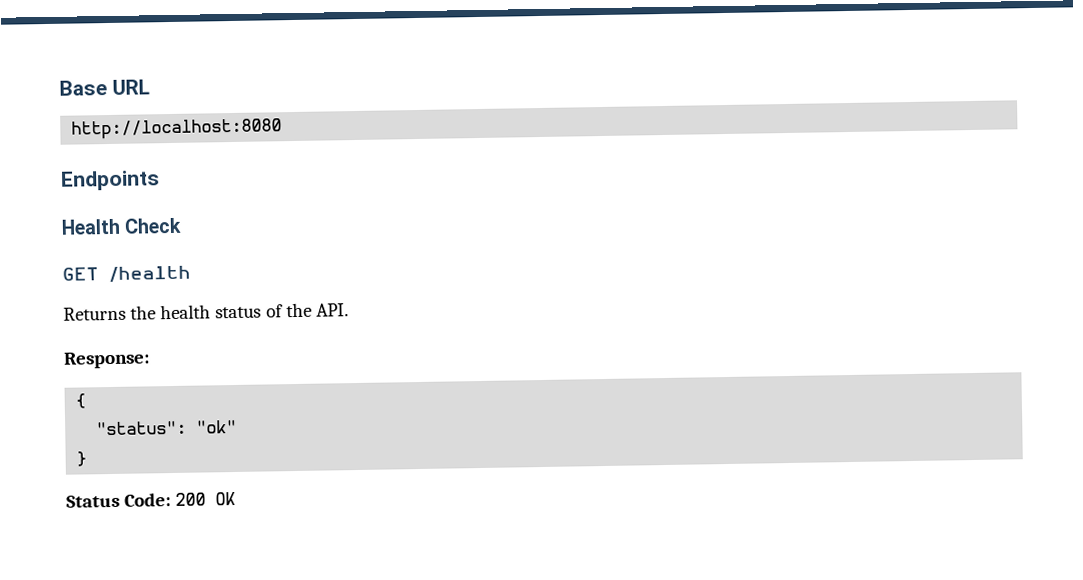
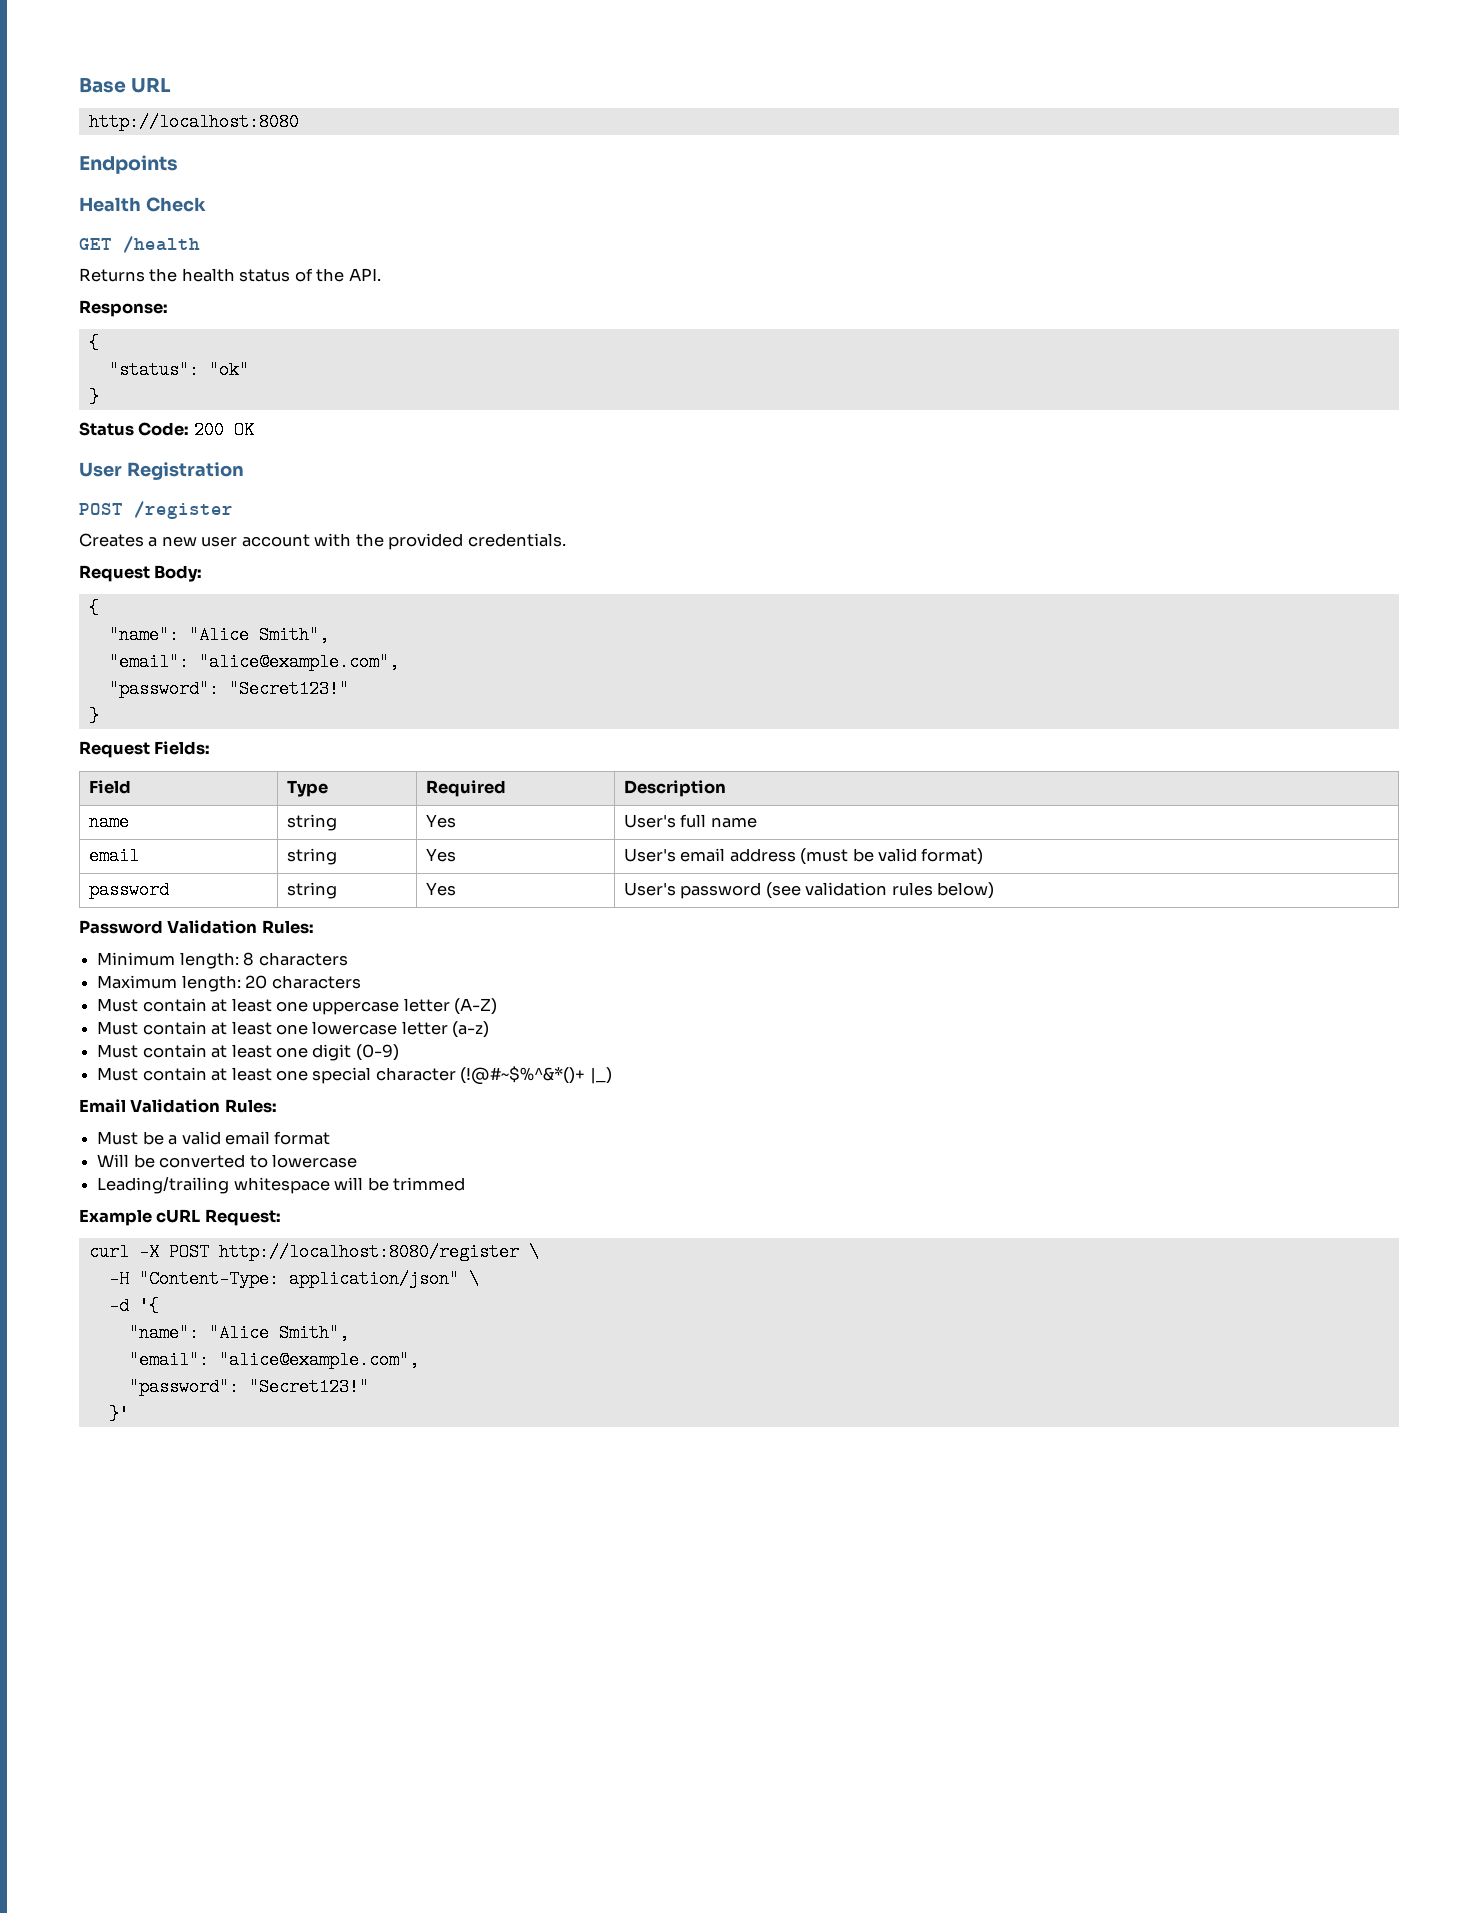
+ User Registration
+ POST /register
+ Creates a new user account with the provided credentials.
+ Request Body:
+ {
+ "name": "Alice Smith",
+ "email": "alice@example.com",
+ "password": "Secret123!"
+ }
+ Request Fields:
+ Field | Type | Required | Description
+ name | string | Yes | User's full name
+ email | string | Yes | User's email address (must be valid format)
+ password | string | Yes | User's password (see validation rules below)
+ Password Validation Rules:
+ Minimum length: 8 characters
+ Maximum length: 20 characters
+ Must contain at least one uppercase letter (A-Z)
+ Must contain at least one lowercase letter (a-z)
+ Must contain at least one digit (0-9)
+ Must contain at least one special character (!@#~$%^&*()+ |_)
+ Email Validation Rules:
+ Must be a valid email format
+ Will be converted to lowercase
+ Leading/trailing whitespace will be trimmed
+ Example cURL Request:
+ curl -X POST http://localhost:8080/register \
+ -H "Content-Type: application/json" \
+ -d '{
+ "name": "Alice Smith",
+ "email": "alice@example.com",
+ "password": "Secret123!"
+ }'

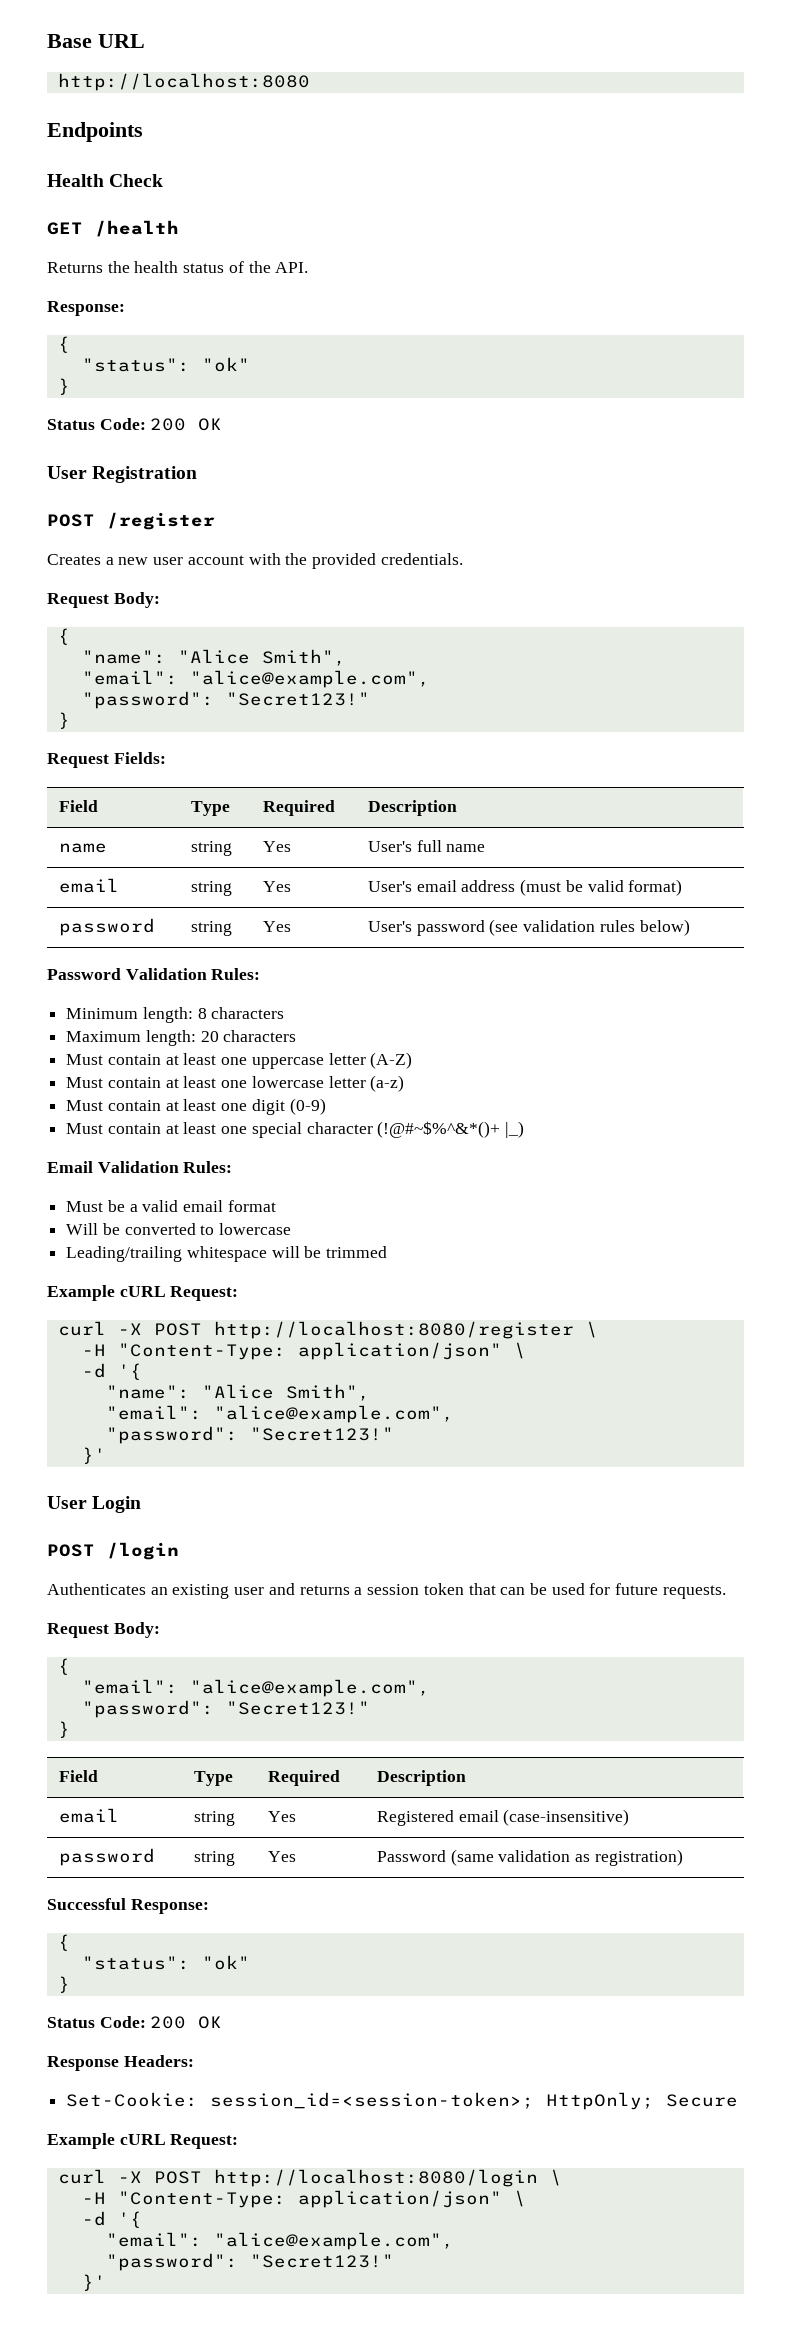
+ User Login
+ POST /login
+ Authenticates an existing user and returns a session token that can be used for future requests.
+ Request Body:
+ {
+ "email": "alice@example.com",
+ "password": "Secret123!"
+ }
+ Field | Type | Required | Description
+ email | string | Yes | Registered email (case-insensitive)
+ password | string | Yes | Password (same validation as registration)
+ Successful Response:
+ {
+ "status": "ok"
+ }
+ Status Code: 200 OK
+ Response Headers:
+ Set-Cookie: session_id=<session-token>; HttpOnly; Secure
+ Example cURL Request:
+ curl -X POST http://localhost:8080/login \
+ -H "Content-Type: application/json" \
+ -d '{
+ "email": "alice@example.com",
+ "password": "Secret123!"
+ }'

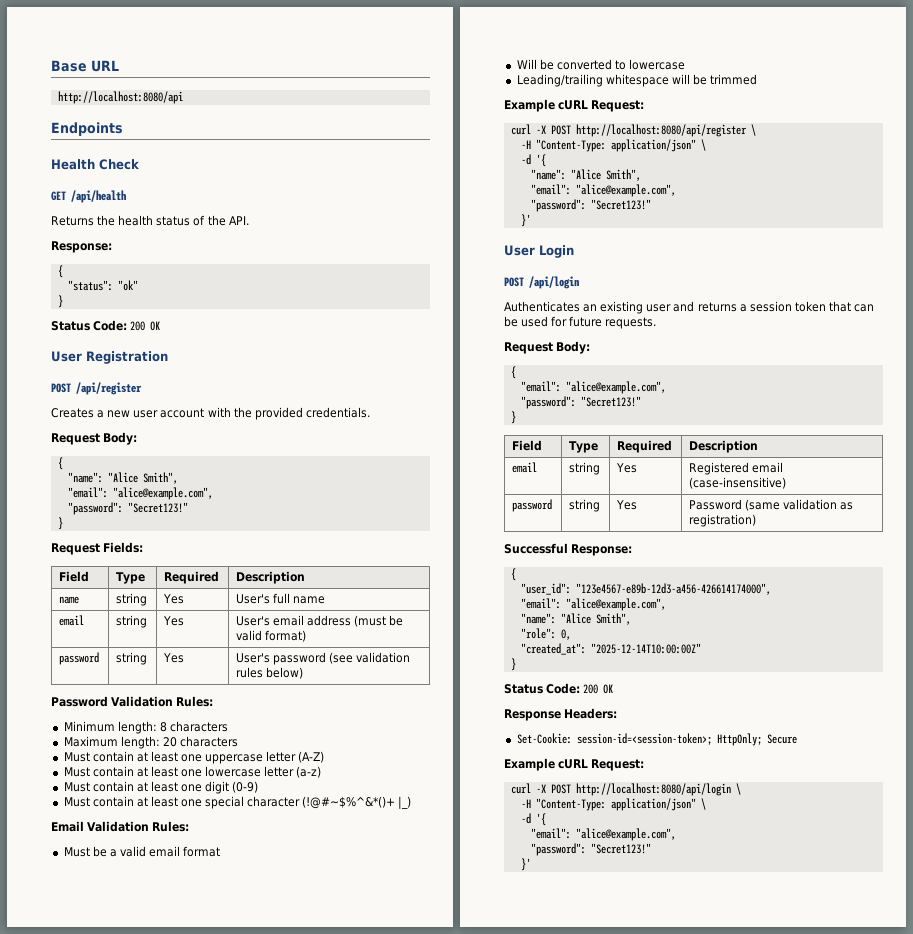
- http://localhost:8080
+ http://localhost:8080/api
- GET /health
+ GET /api/health
- POST /register
+ POST /api/register
- curl -X POST http://localhost:8080/register \
+ curl -X POST http://localhost:8080/api/register \
- POST /login
+ POST /api/login
  Successful Response:
  {
- "status": "ok"
+ "user_id": "123e4567-e89b-12d3-a456-426614174000",
+ "email": "alice@example.com",
+ "name": "Alice Smith",
+ "role": 0,
+ "created_at": "2025-12-14T10:00:00Z"
- Set-Cookie: session_id=<session-token>; HttpOnly; Secure
+ Set-Cookie: session-id=<session-token>; HttpOnly; Secure
- curl -X POST http://localhost:8080/login \
+ curl -X POST http://localhost:8080/api/login \

